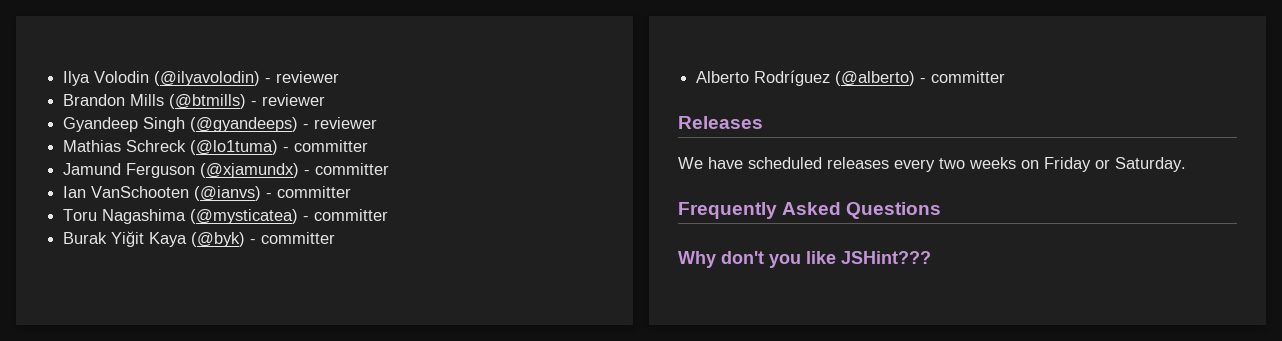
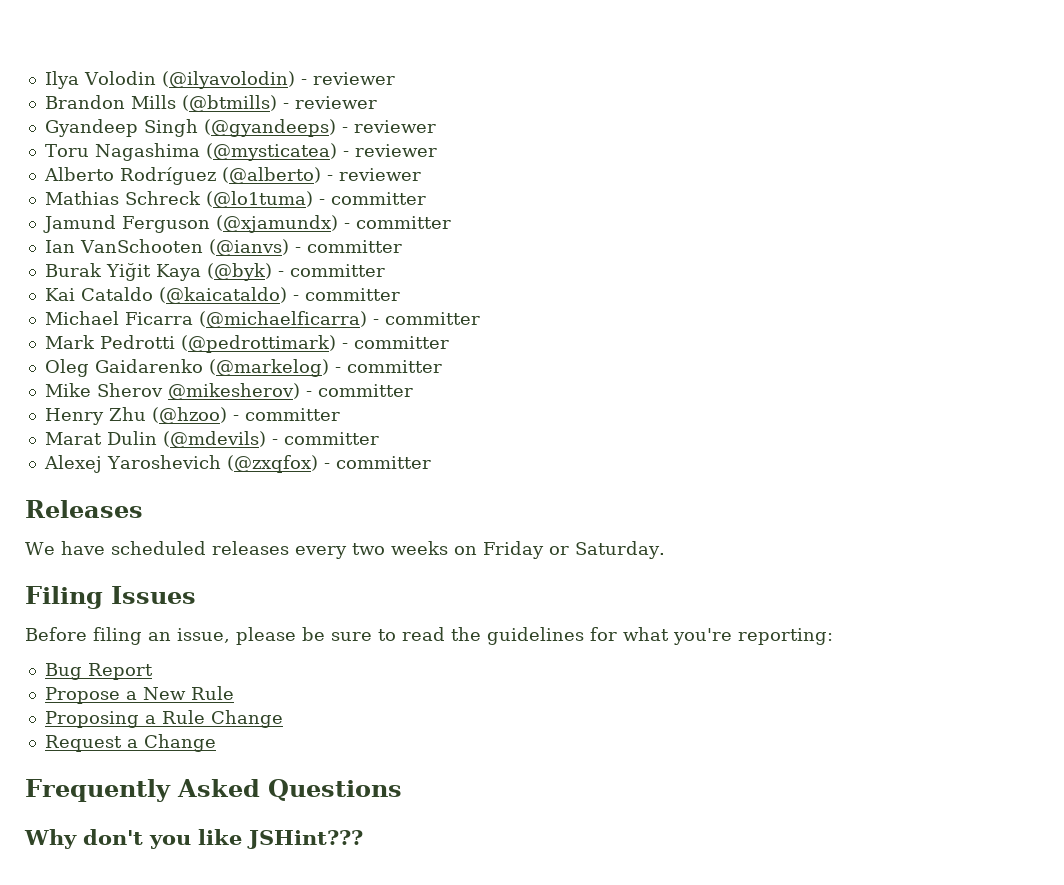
+ Toru Nagashima (@mysticatea) - reviewer
+ Alberto Rodríguez (@alberto) - reviewer
- Toru Nagashima (@mysticatea) - committer
- Alberto Rodríguez (@alberto) - committer
+ Kai Cataldo (@kaicataldo) - committer
+ Michael Ficarra (@michaelficarra) - committer
+ Mark Pedrotti (@pedrottimark) - committer
+ Oleg Gaidarenko (@markelog) - committer
+ Mike Sherov @mikesherov) - committer
+ Henry Zhu (@hzoo) - committer
+ Marat Dulin (@mdevils) - committer
+ Alexej Yaroshevich (@zxqfox) - committer
+ Filing Issues
+ Before filing an issue, please be sure to read the guidelines for what you're reporting:
+ Bug Report
+ Propose a New Rule
+ Proposing a Rule Change
+ Request a Change

